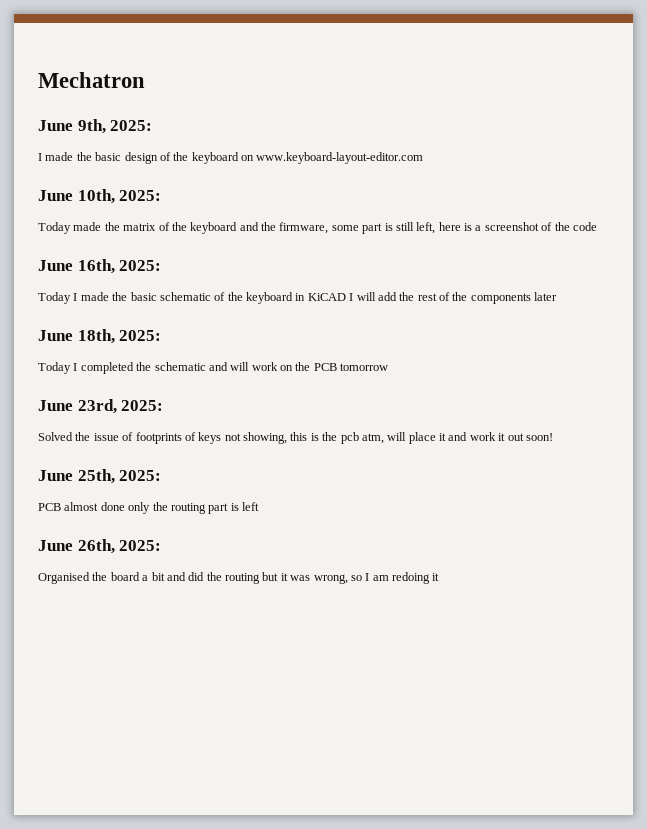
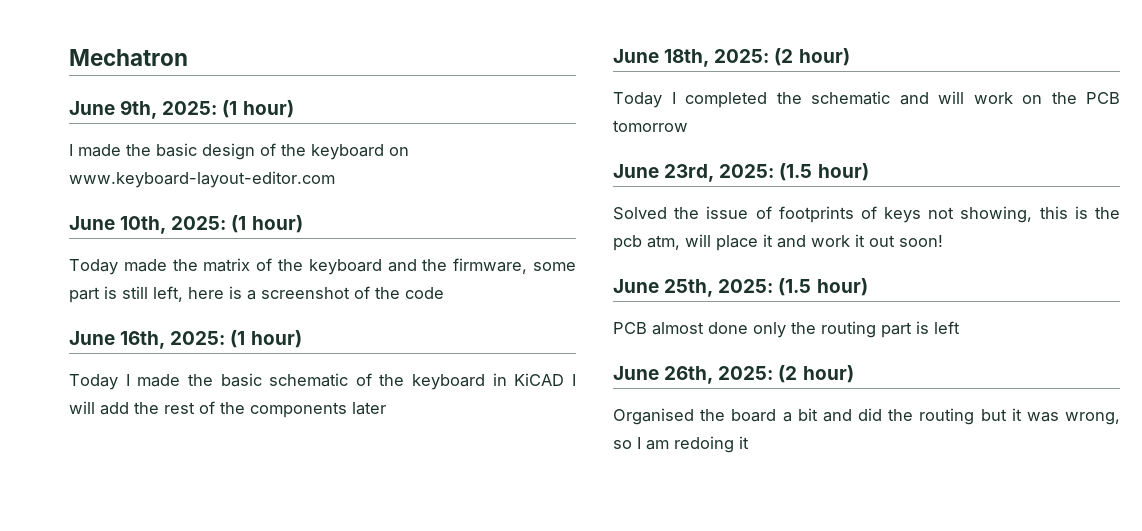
- June 9th, 2025:
+ June 9th, 2025: (1 hour)
- June 10th, 2025:
+ June 10th, 2025: (1 hour)
- June 16th, 2025:
+ June 16th, 2025: (1 hour)
- June 18th, 2025:
+ June 18th, 2025: (2 hour)
- June 23rd, 2025:
+ June 23rd, 2025: (1.5 hour)
- June 25th, 2025:
+ June 25th, 2025: (1.5 hour)
- June 26th, 2025:
+ June 26th, 2025: (2 hour)

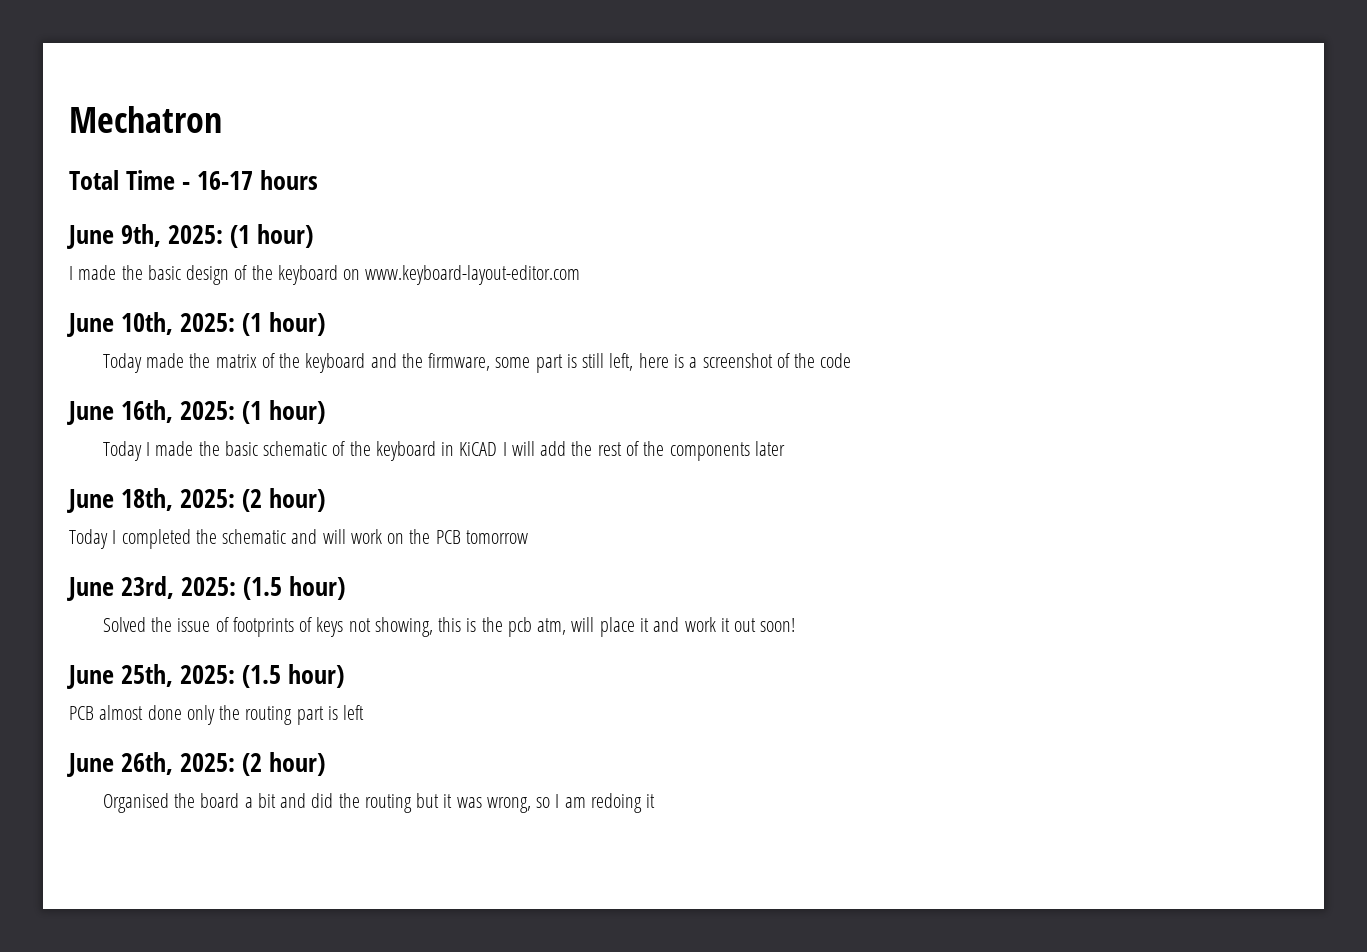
+ Total Time - 16-17 hours

